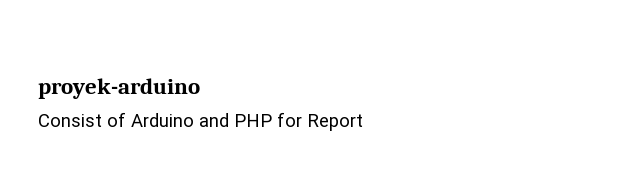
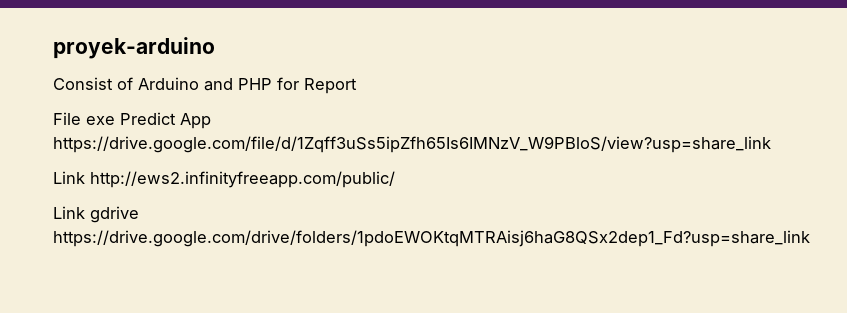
+ File exe Predict App https://drive.google.com/file/d/1Zqff3uSs5ipZfh65Is6IMNzV_W9PBloS/view?usp=share_link
+ Link http://ews2.infinityfreeapp.com/public/
+ Link gdrive https://drive.google.com/drive/folders/1pdoEWOKtqMTRAisj6haG8QSx2dep1_Fd?usp=share_link

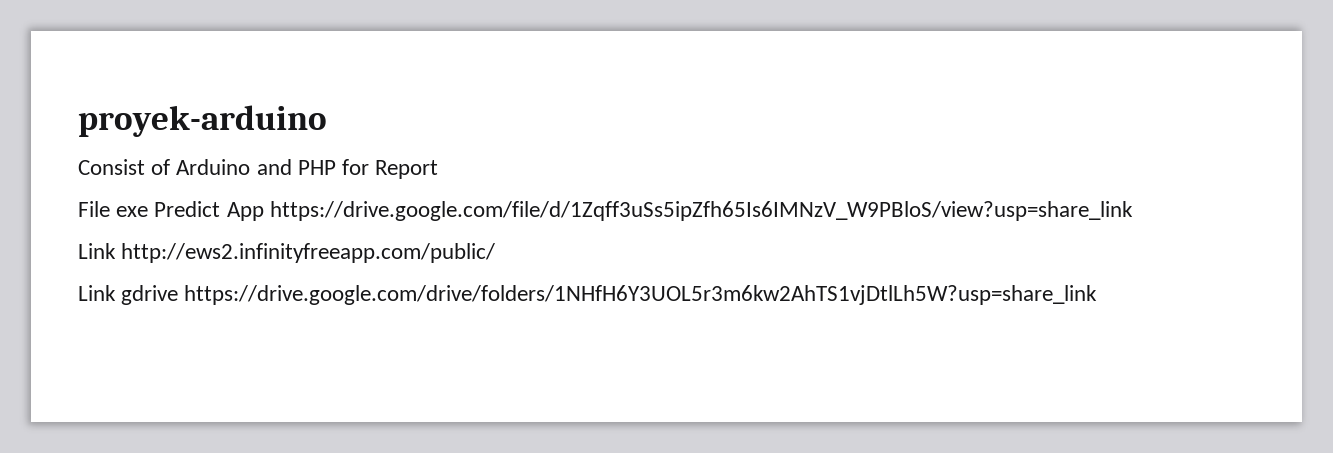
- Link gdrive https://drive.google.com/drive/folders/1pdoEWOKtqMTRAisj6haG8QSx2dep1_Fd?usp=share_link
+ Link gdrive https://drive.google.com/drive/folders/1NHfH6Y3UOL5r3m6kw2AhTS1vjDtlLh5W?usp=share_link

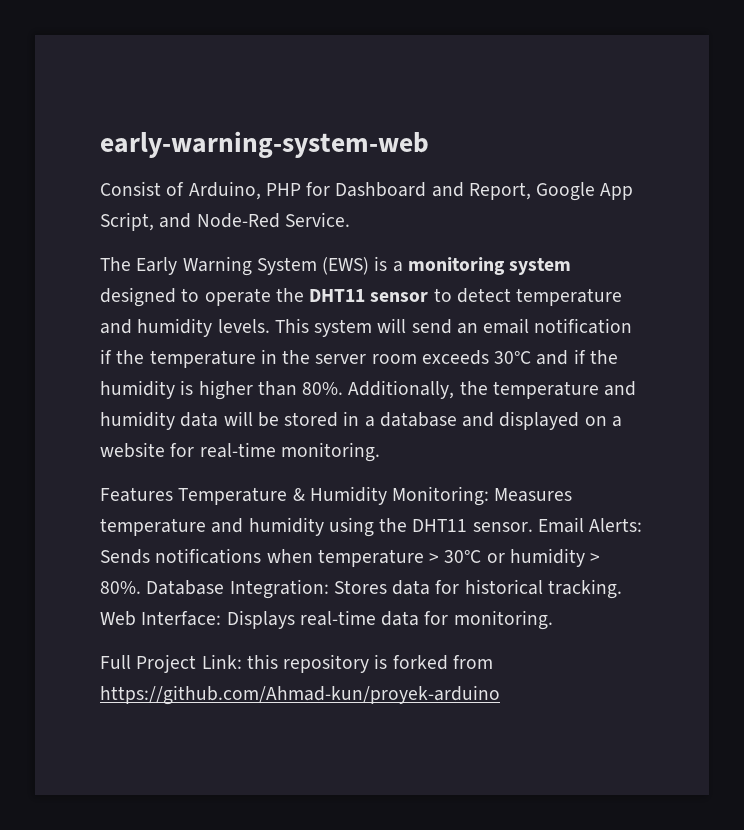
- proyek-arduino
+ early-warning-system-web
- Consist of Arduino and PHP for Report
- File exe Predict App https://drive.google.com/file/d/1Zqff3uSs5ipZfh65Is6IMNzV_W9PBloS/view?usp=share_link
- Link http://ews2.infinityfreeapp.com/public/
- Link gdrive https://drive.google.com/drive/folders/1NHfH6Y3UOL5r3m6kw2AhTS1vjDtlLh5W?usp=share_link
+ Consist of Arduino, PHP for Dashboard and Report, Google App Script, and Node-Red Service.
+ The Early Warning System (EWS) is a monitoring system designed to operate the DHT11 sensor to detect temperature and humidity levels. This system will send an email notification if the temperature in the server room exceeds 30°C and if the humidity is higher than 80%. Additionally, the temperature and humidity data will be stored in a database and displayed on a website for real-time monitoring.
+ Features Temperature & Humidity Monitoring: Measures temperature and humidity using the DHT11 sensor. Email Alerts: Sends notifications when temperature > 30°C or humidity > 80%. Database Integration: Stores data for historical tracking. Web Interface: Displays real-time data for monitoring.
+ Full Project Link: this repository is forked from https://github.com/Ahmad-kun/proyek-arduino

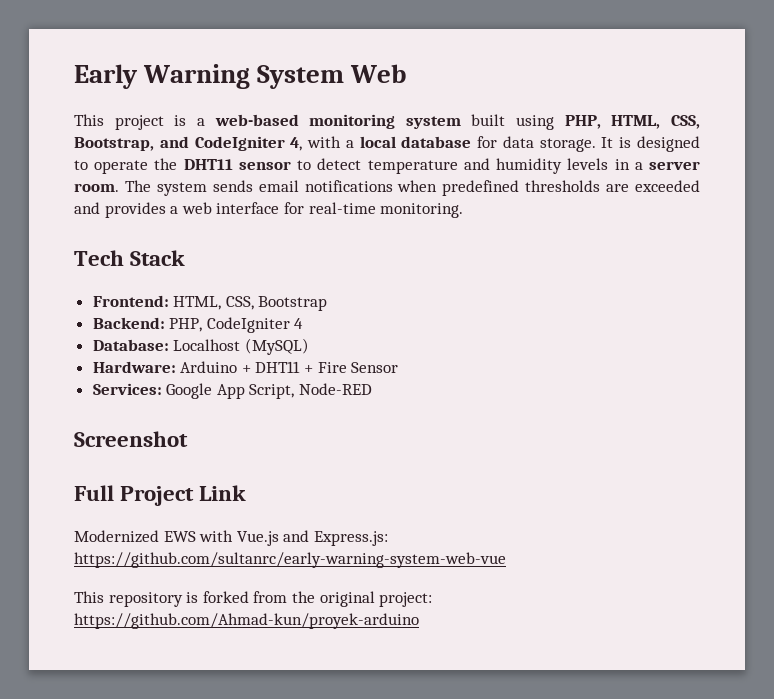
- early-warning-system-web
- Consist of Arduino, PHP for Dashboard and Report, Google App Script, and Node-Red Service.
- The Early Warning System (EWS) is a monitoring system designed to operate the DHT11 sensor to detect temperature and humidity levels. This system will send an email notification if the temperature in the server room exceeds 30°C and if the humidity is higher than 80%. Additionally, the temperature and humidity data will be stored in a database and displayed on a website for real-time monitoring.
- Features Temperature & Humidity Monitoring: Measures temperature and humidity using the DHT11 sensor. Email Alerts: Sends notifications when temperature > 30°C or humidity > 80%. Database Integration: Stores data for historical tracking. Web Interface: Displays real-time data for monitoring.
- Full Project Link: this repository is forked from https://github.com/Ahmad-kun/proyek-arduino
+ Early Warning System Web
+ This project is a web-based monitoring system built using PHP, HTML, CSS, Bootstrap, and CodeIgniter 4, with a local database for data storage. It is designed to operate the DHT11 sensor to detect temperature and humidity levels in a server room. The system sends email notifications when predefined thresholds are exceeded and provides a web interface for real-time monitoring.
+ Tech Stack
+ Frontend: HTML, CSS, Bootstrap
+ Backend: PHP, CodeIgniter 4
+ Database: Localhost (MySQL)
+ Hardware: Arduino + DHT11 + Fire Sensor
+ Services: Google App Script, Node-RED
+ Screenshot
+ Full Project Link
+ Modernized EWS with Vue.js and Express.js: https://github.com/sultanrc/early-warning-system-web-vue
+ This repository is forked from the original project: https://github.com/Ahmad-kun/proyek-arduino

